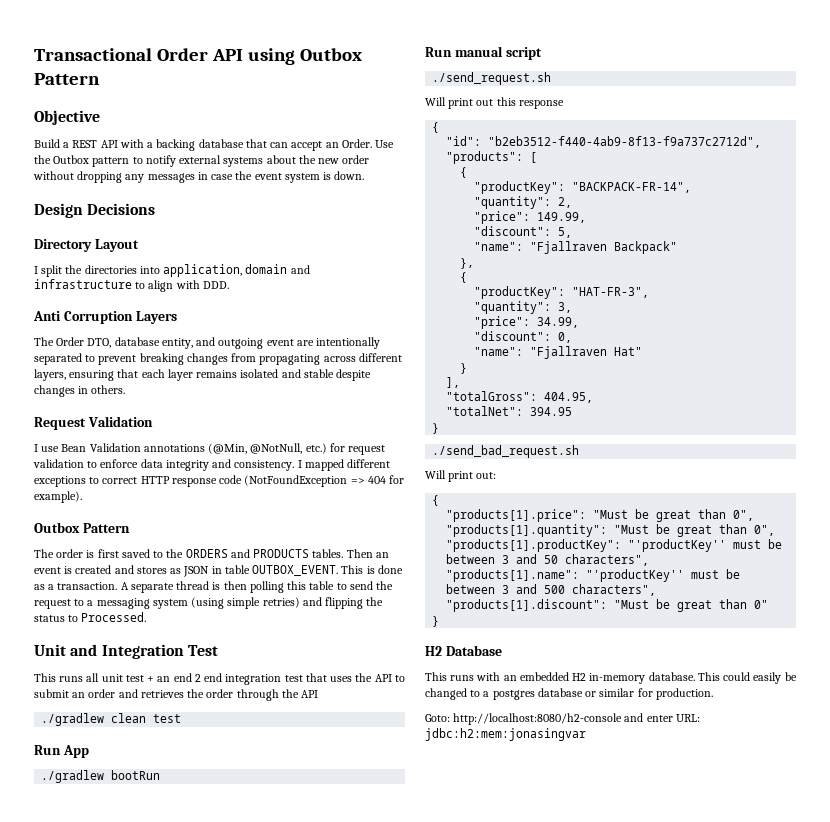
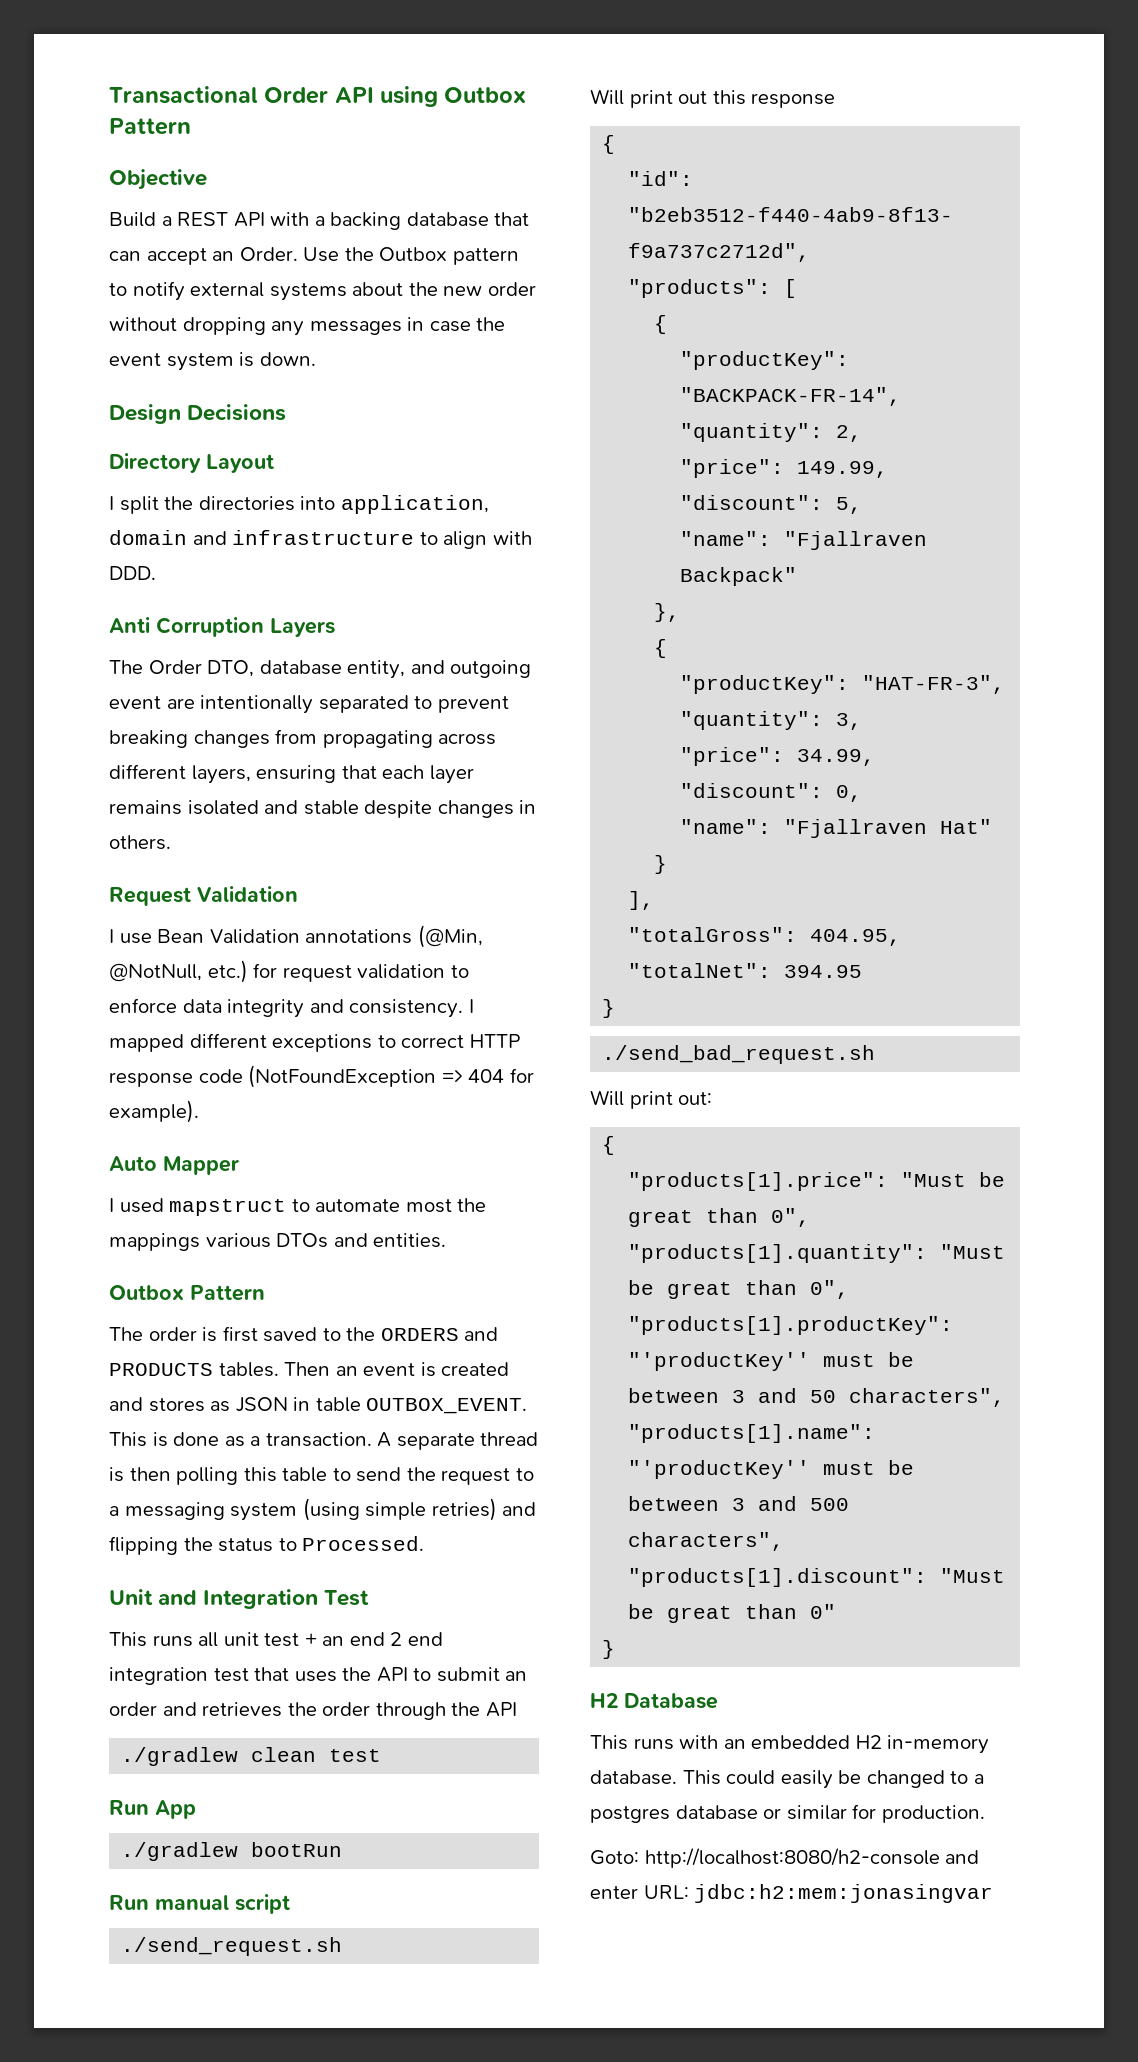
+ Auto Mapper
+ I used mapstruct to automate most the mappings various DTOs and entities.

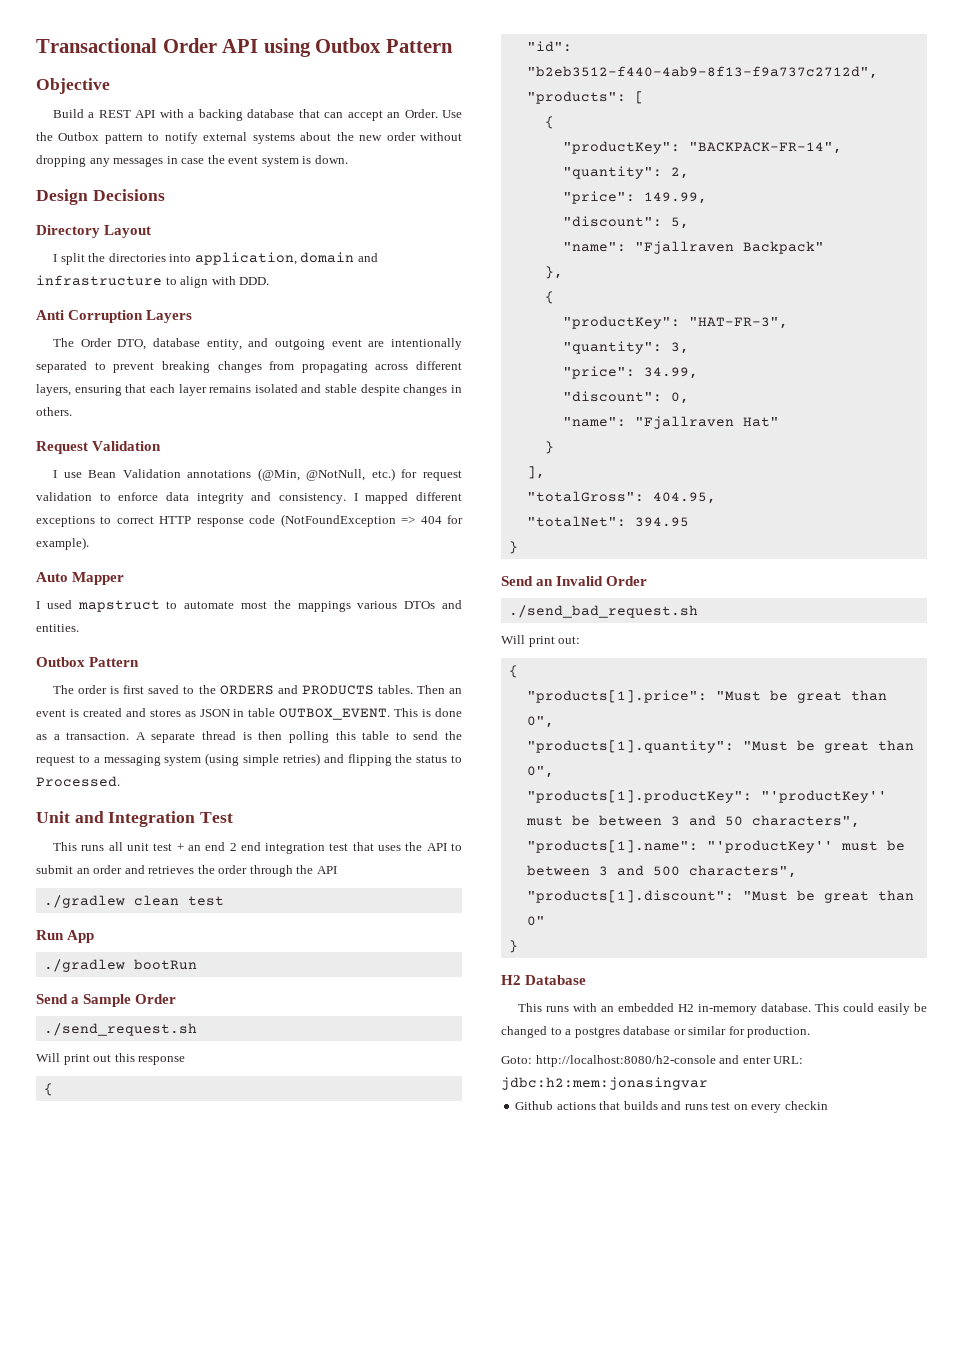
- Run manual script
+ Send a Sample Order
+ Send an Invalid Order
+ Github actions that builds and runs test on every checkin

